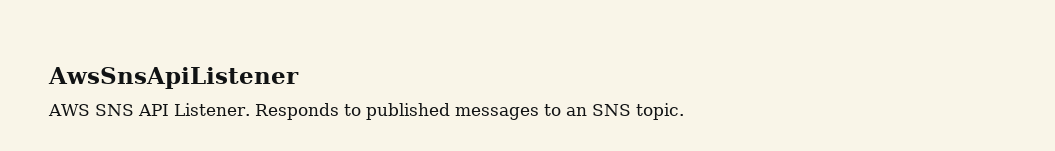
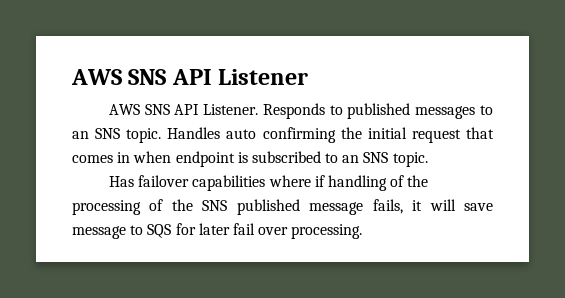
- AwsSnsApiListener
+ AWS SNS API Listener
+ Handles auto confirming the initial request that comes in when endpoint is subscribed to an SNS topic.
+ Has failover capabilities where if handling of the processing of the SNS published message fails, it will save message to SQS for later fail over processing.

